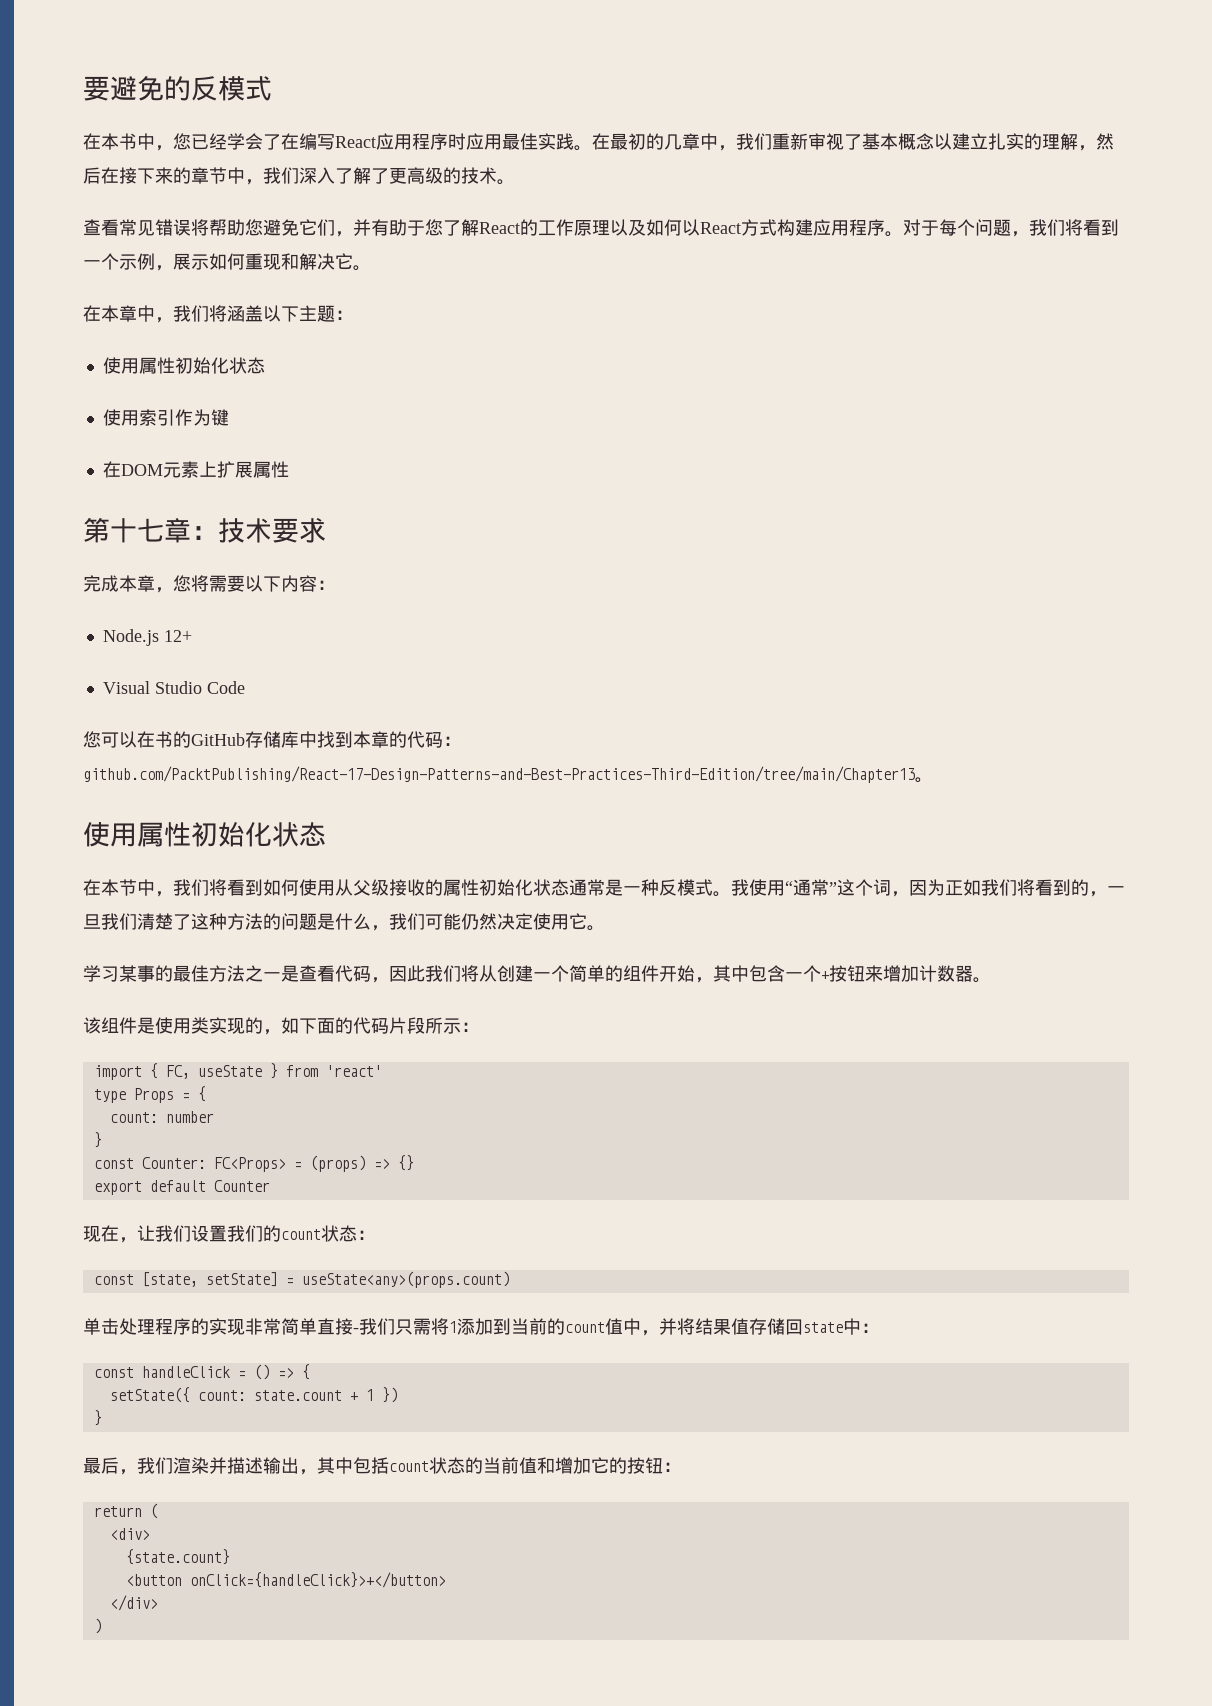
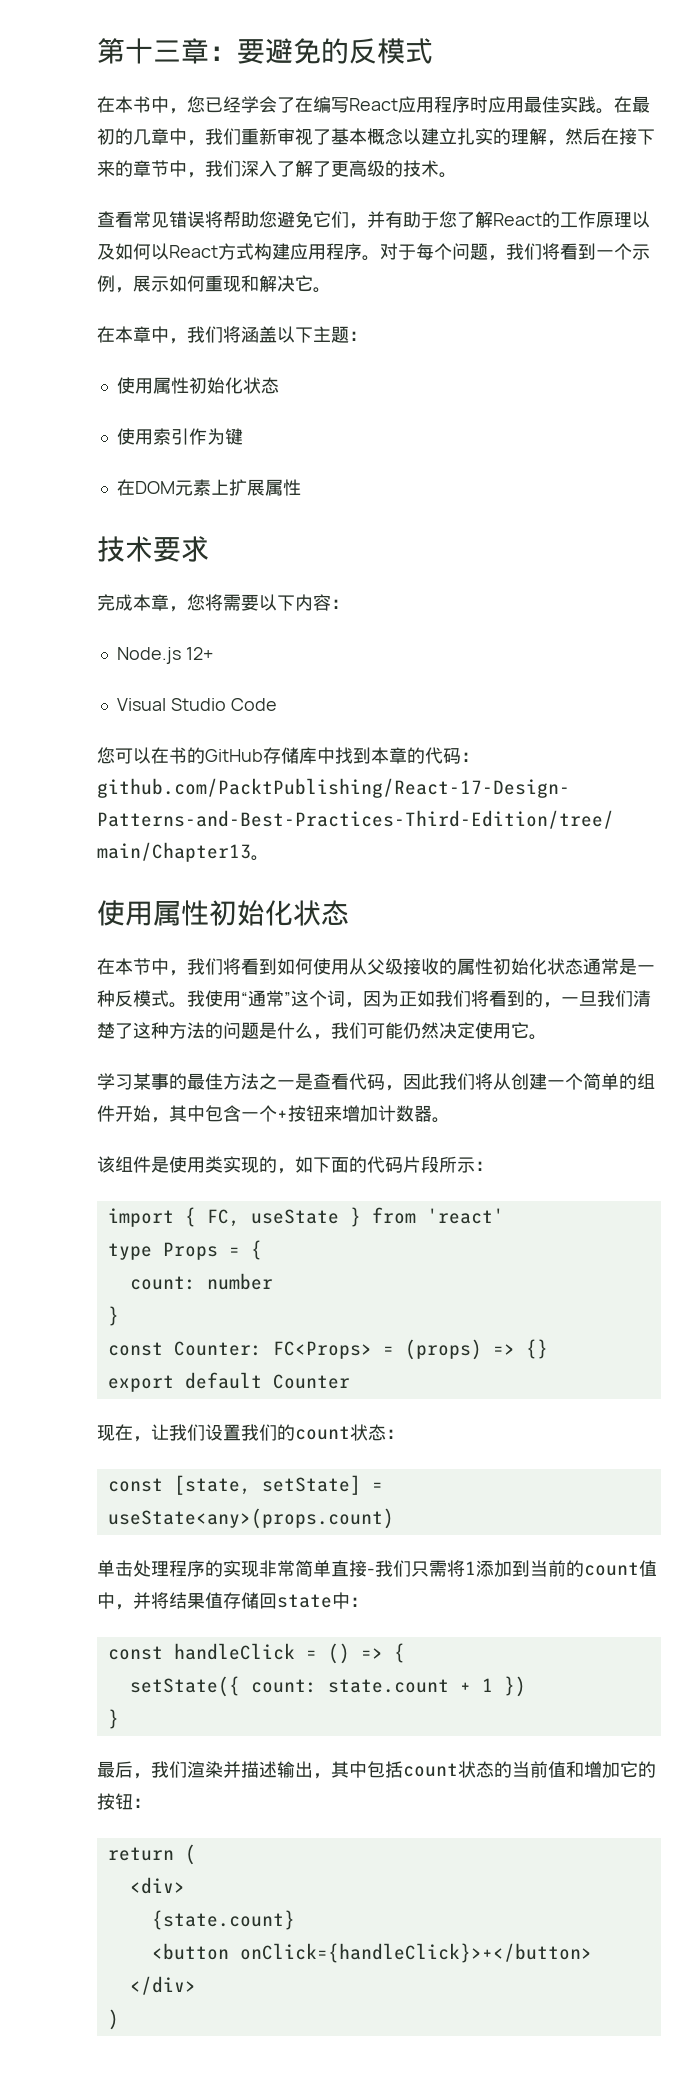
- 要避免的反模式
+ 第十三章：要避免的反模式
- 第十七章：技术要求
+ 技术要求

